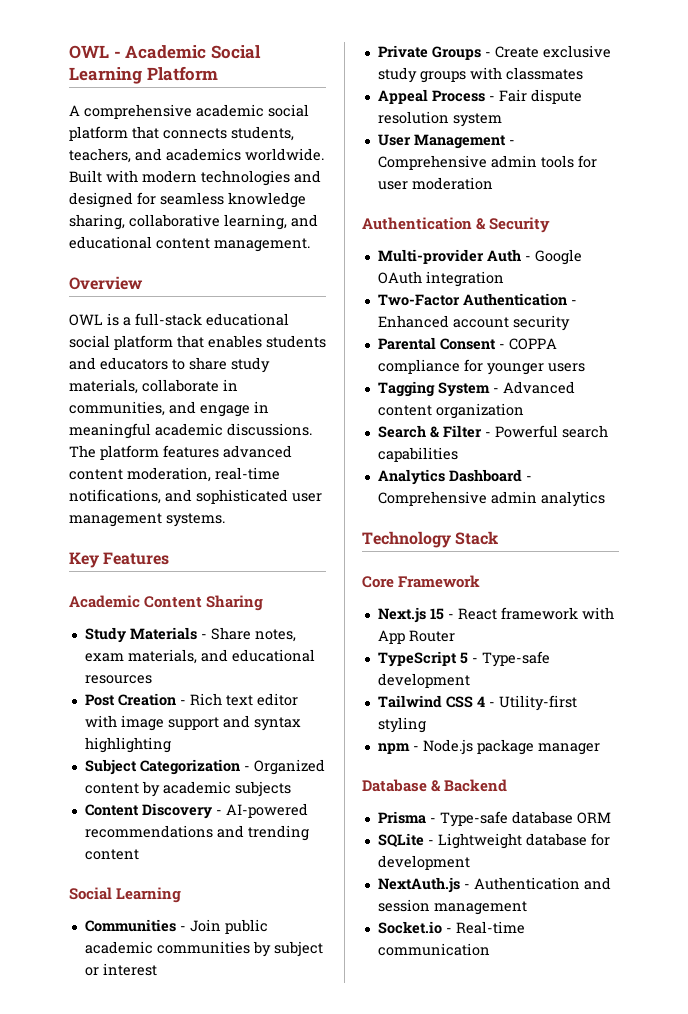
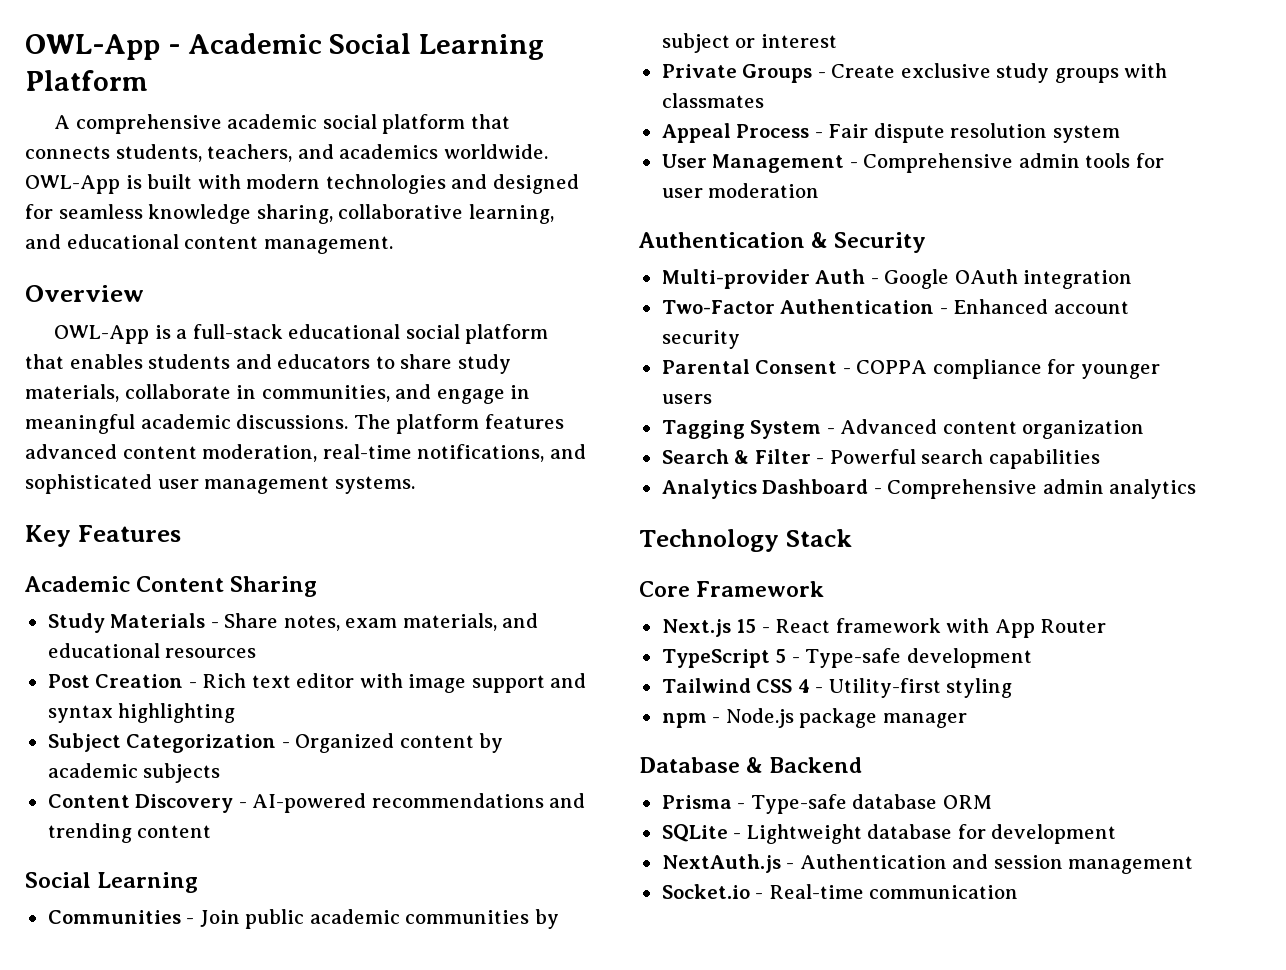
- OWL - Academic Social Learning Platform
+ OWL-App - Academic Social Learning Platform
- Built with modern technologies and designed for seamless knowledge sharing, collaborative learning, and educational content management.
+ OWL-App is built with modern technologies and designed for seamless knowledge sharing, collaborative learning, and educational content management.
- OWL is a full-stack educational social platform that enables students and educators to share study materials, collaborate in communities, and engage in meaningful academic discussions.
+ OWL-App is a full-stack educational social platform that enables students and educators to share study materials, collaborate in communities, and engage in meaningful academic discussions.

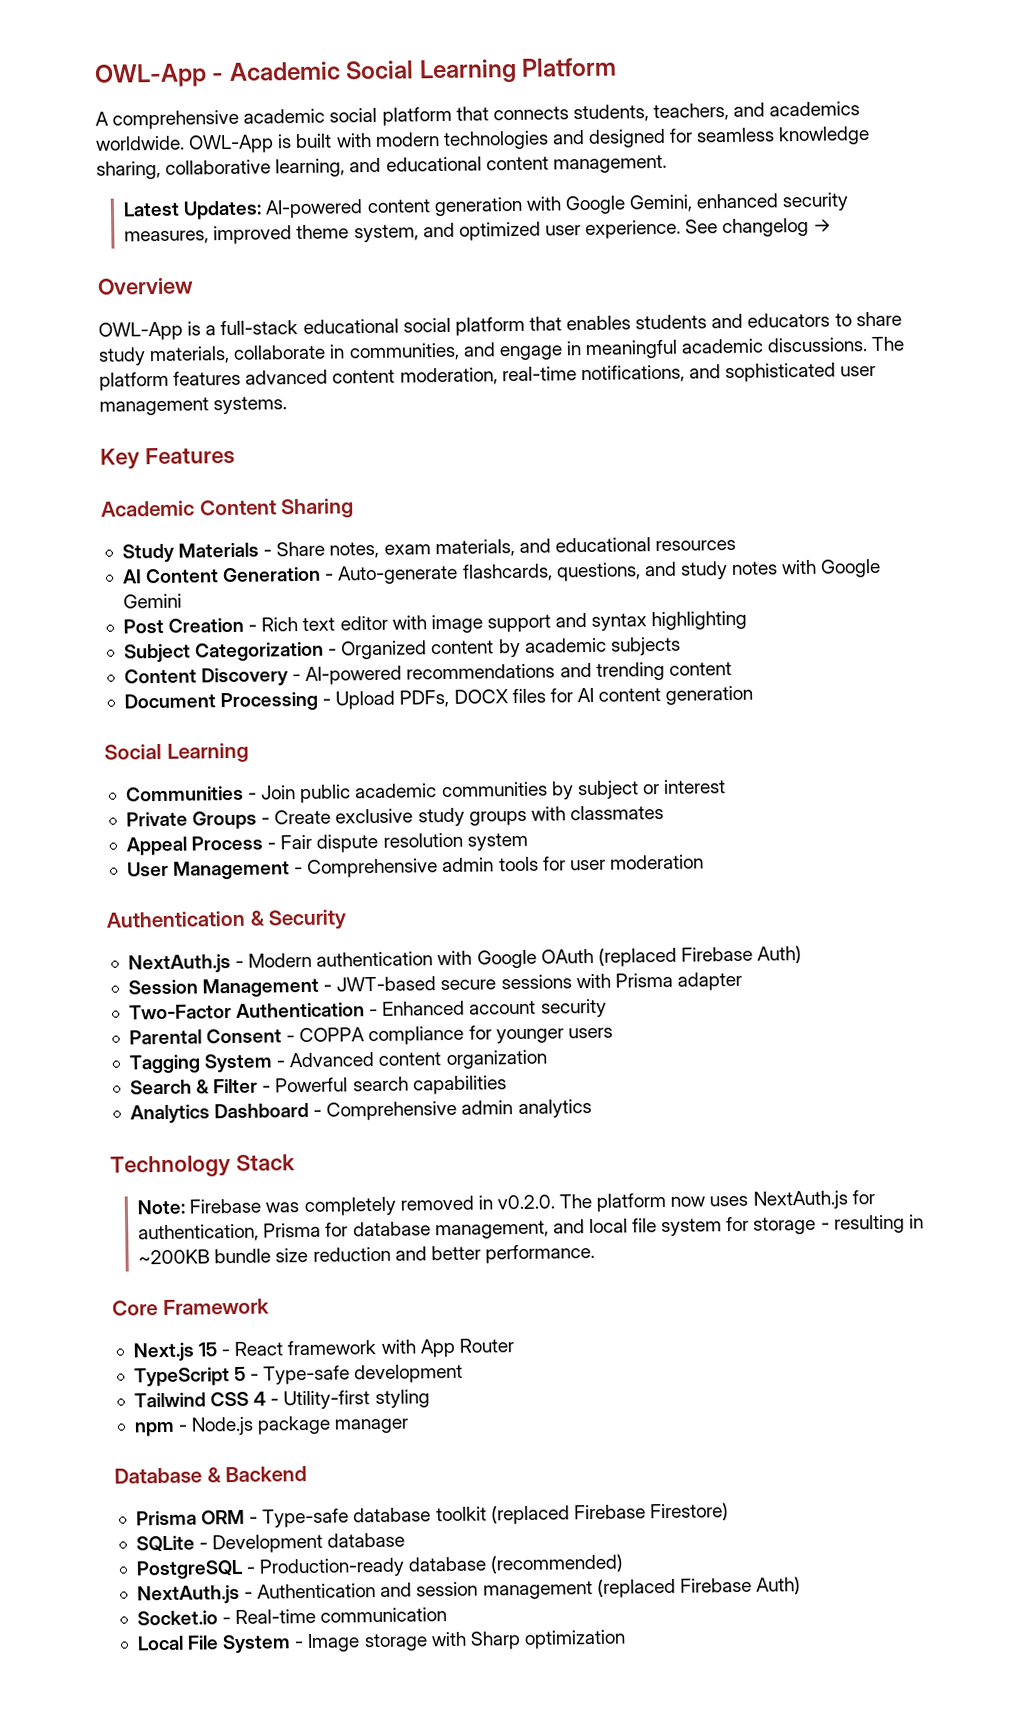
+ Latest Updates: AI-powered content generation with Google Gemini, enhanced security measures, improved theme system, and optimized user experience. See changelog →
+ AI Content Generation - Auto-generate flashcards, questions, and study notes with Google Gemini
+ Document Processing - Upload PDFs, DOCX files for AI content generation
- Multi-provider Auth - Google OAuth integration
+ NextAuth.js - Modern authentication with Google OAuth (replaced Firebase Auth)
+ Session Management - JWT-based secure sessions with Prisma adapter
+ Note: Firebase was completely removed in v0.2.0. The platform now uses NextAuth.js for authentication, Prisma for database management, and local file system for storage - resulting in ~200KB bundle size reduction and better performance.
- Prisma - Type-safe database ORM
+ Prisma ORM - Type-safe database toolkit (replaced Firebase Firestore)
- SQLite - Lightweight database for development
+ SQLite - Development database
+ PostgreSQL - Production-ready database (recommended)
- NextAuth.js - Authentication and session management
+ NextAuth.js - Authentication and session management (replaced Firebase Auth)
+ Local File System - Image storage with Sharp optimization

